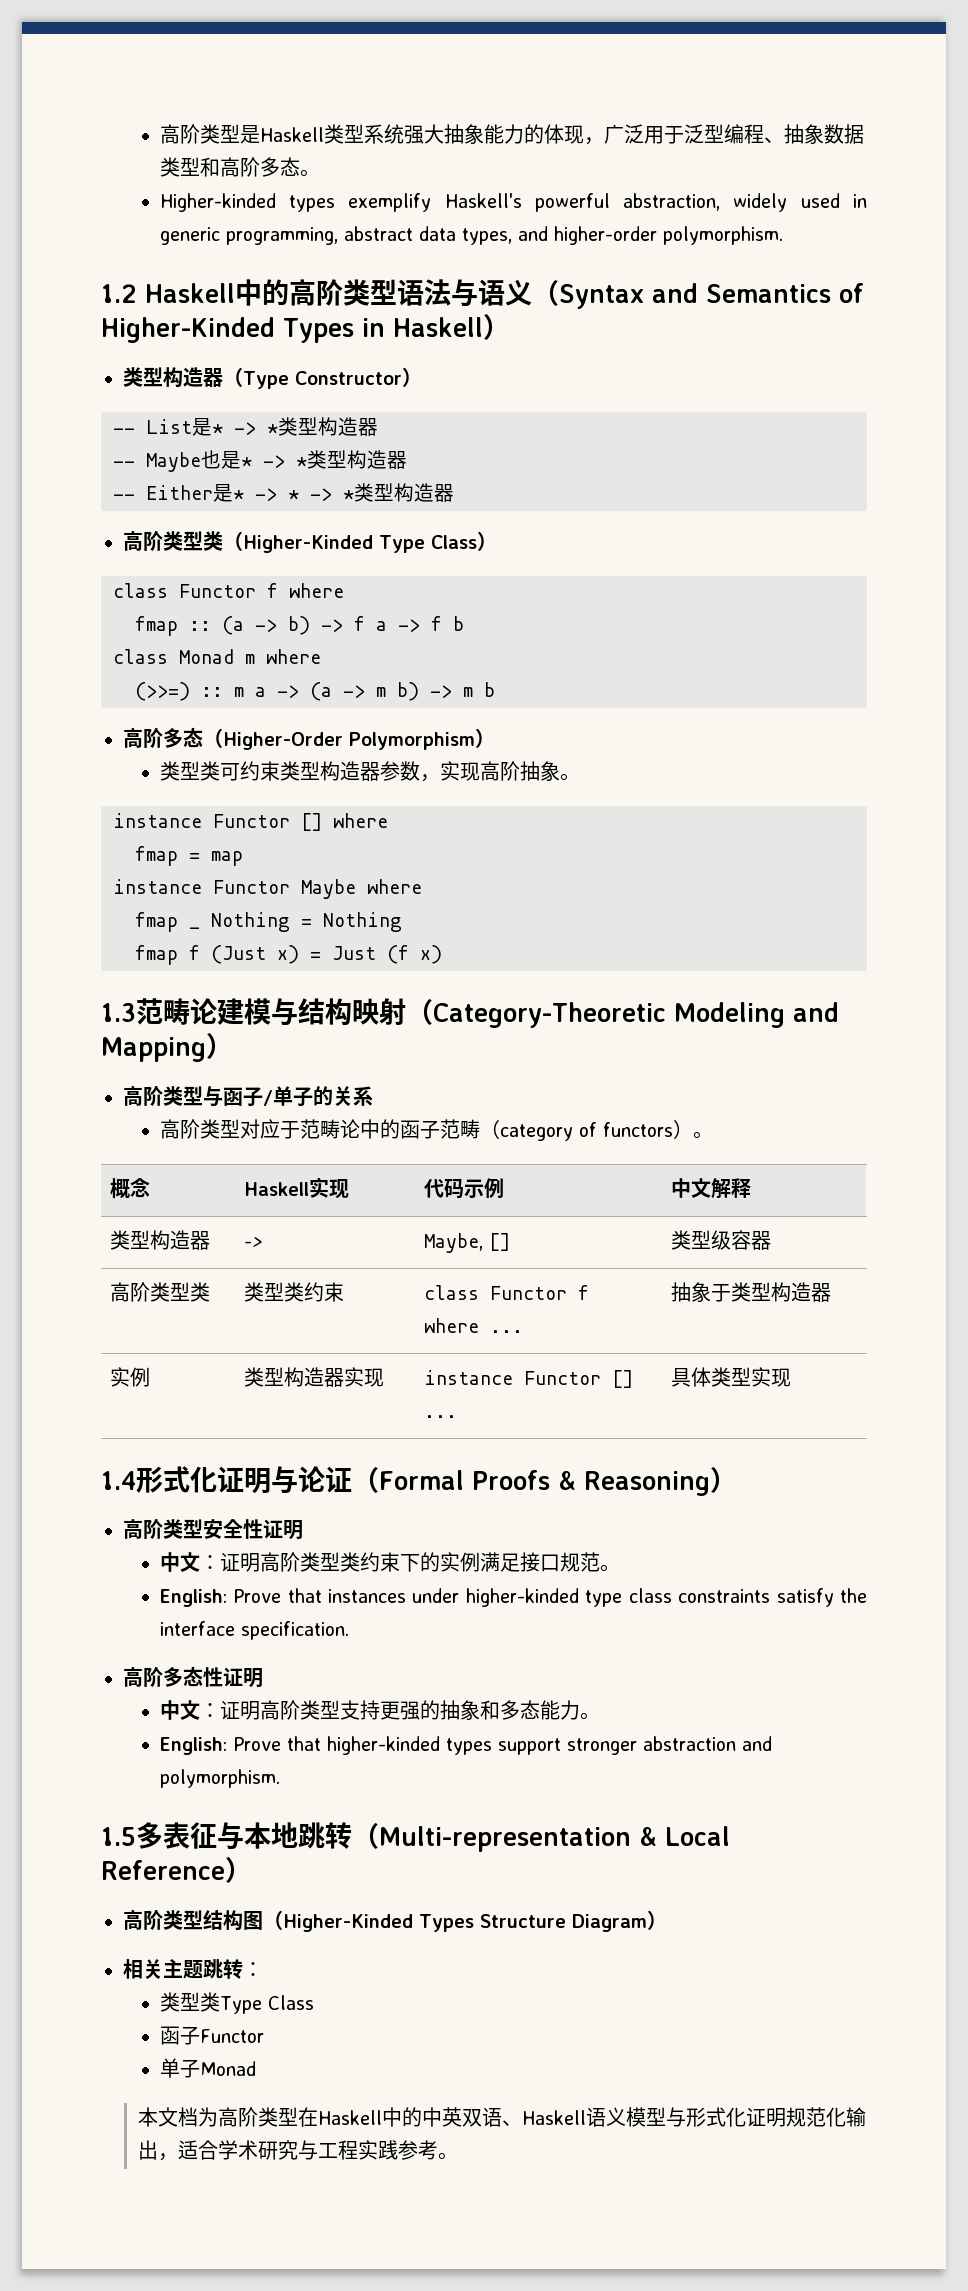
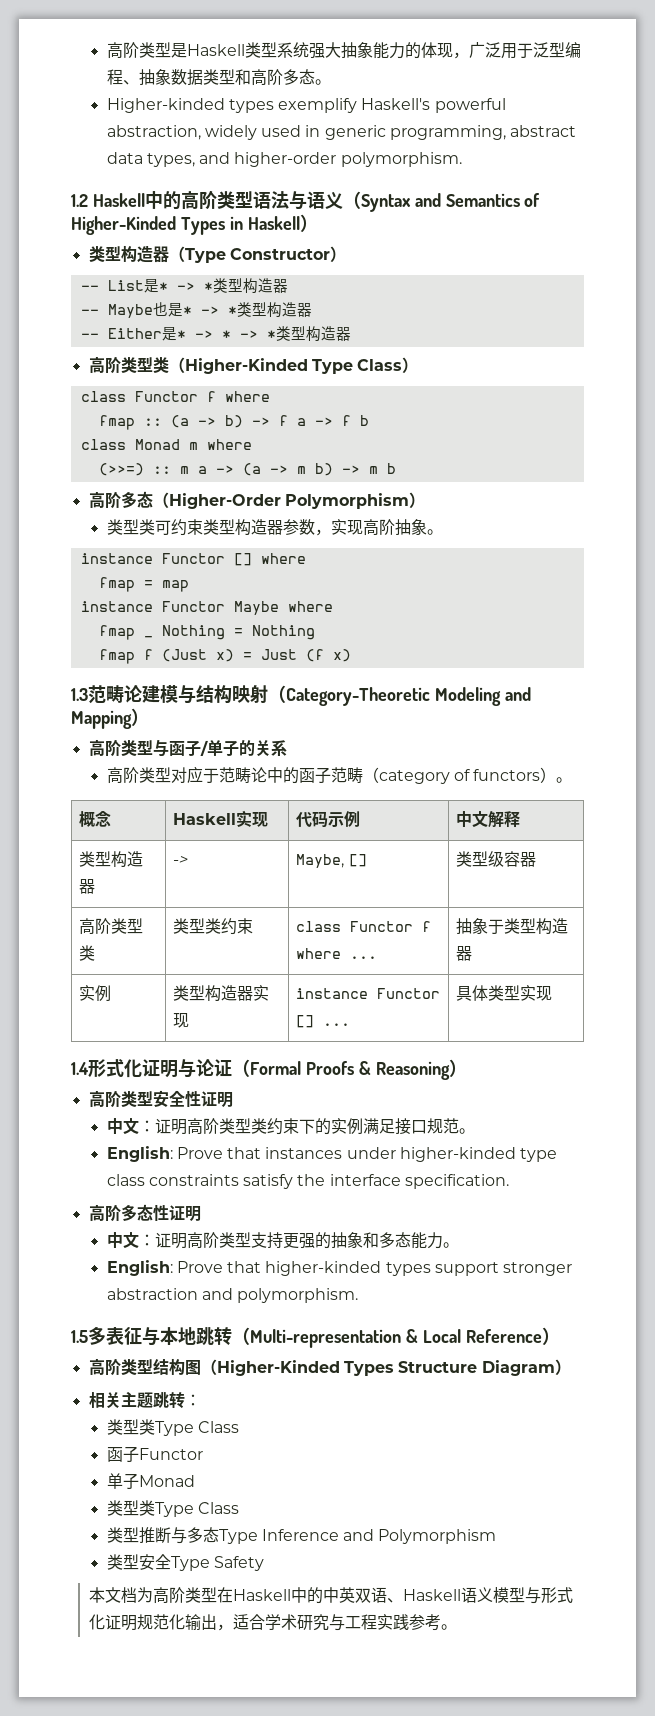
  单子Monad
+ 类型类Type Class
+ 类型推断与多态Type Inference and Polymorphism
+ 类型安全Type Safety

